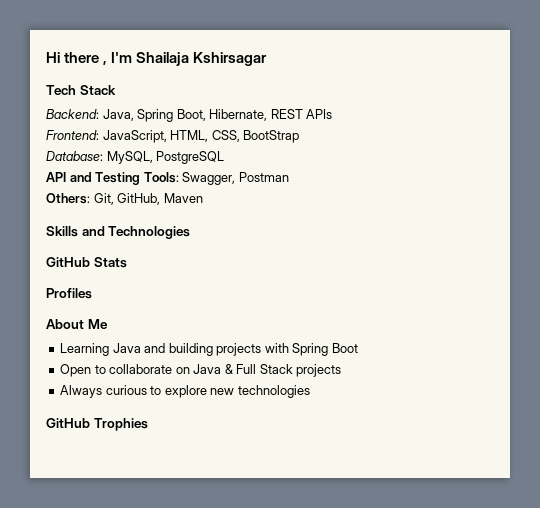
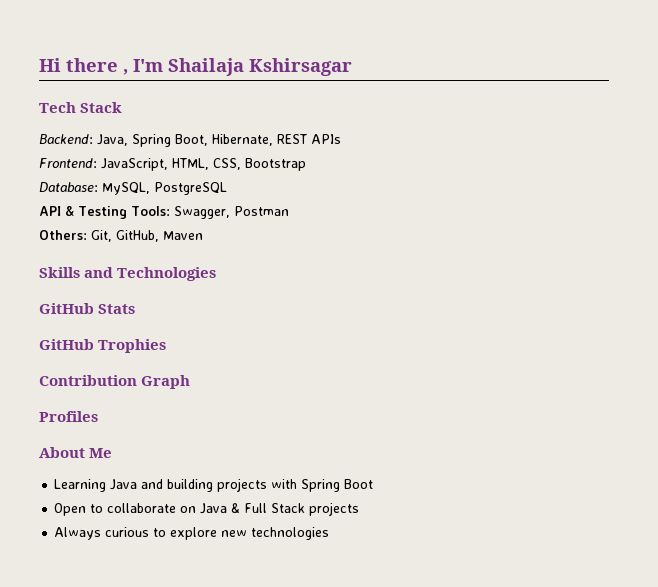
- Frontend: JavaScript, HTML, CSS, BootStrap
+ Frontend: JavaScript, HTML, CSS, Bootstrap
- API and Testing Tools: Swagger, Postman
+ API & Testing Tools: Swagger, Postman
+ GitHub Trophies
+ Contribution Graph
- GitHub Trophies

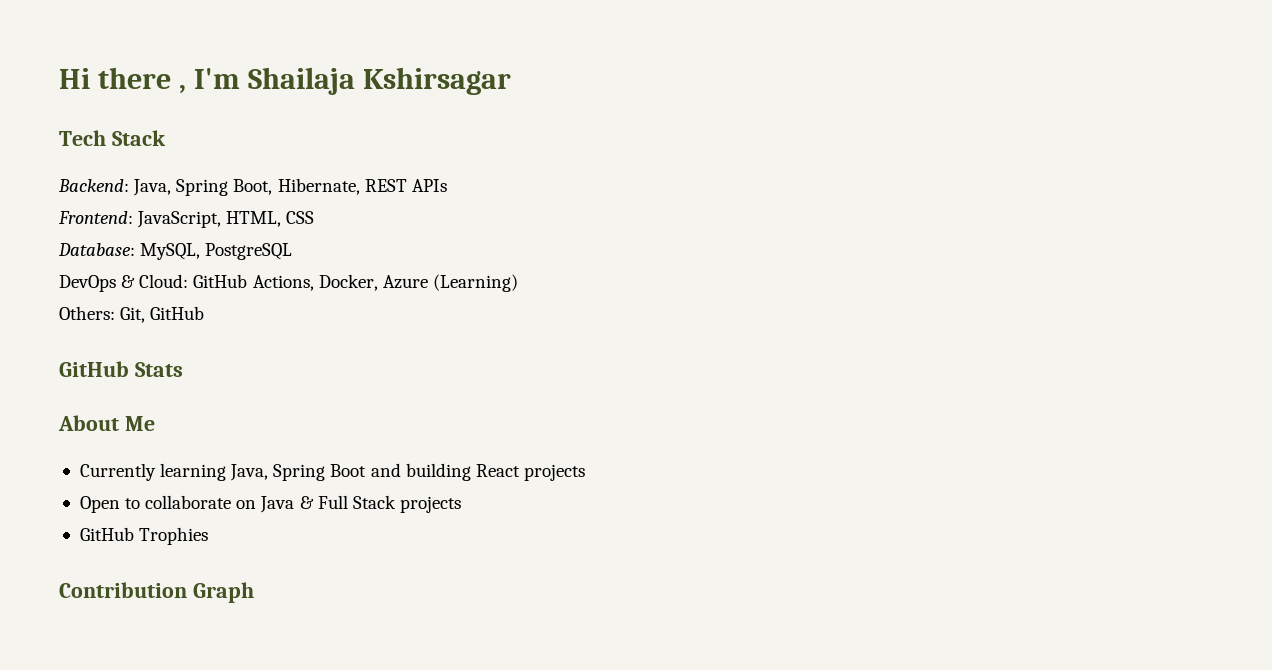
- Frontend: JavaScript, HTML, CSS, Bootstrap
+ Frontend: JavaScript, HTML, CSS
- API & Testing Tools: Swagger, Postman
- Others: Git, GitHub, Maven
- Skills and Technologies
+ DevOps & Cloud: GitHub Actions, Docker, Azure (Learning)
+ Others: Git, GitHub
  GitHub Stats
- GitHub Trophies
- Contribution Graph
- Profiles
  About Me
- Learning Java and building projects with Spring Boot
+ Currently learning Java, Spring Boot and building React projects
- Always curious to explore new technologies
+ GitHub Trophies
+ Contribution Graph

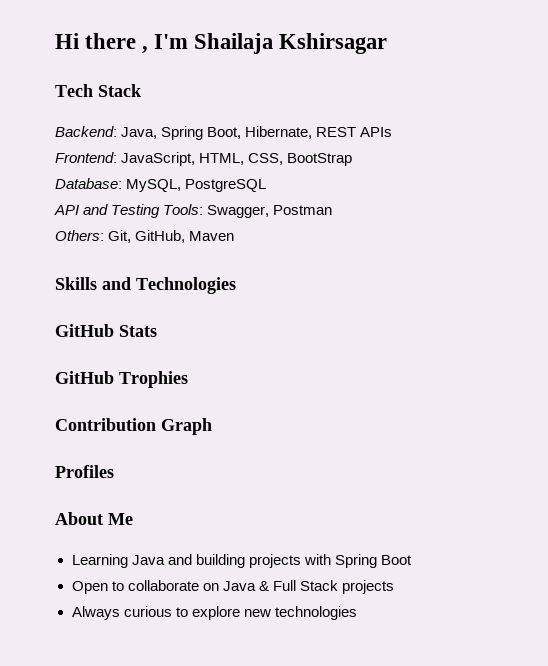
- Frontend: JavaScript, HTML, CSS
+ Frontend: JavaScript, HTML, CSS, BootStrap
- DevOps & Cloud: GitHub Actions, Docker, Azure (Learning)
- Others: Git, GitHub
+ API and Testing Tools: Swagger, Postman
+ Others: Git, GitHub, Maven
+ Skills and Technologies
  GitHub Stats
+ GitHub Trophies
+ Contribution Graph
+ Profiles
  About Me
- Currently learning Java, Spring Boot and building React projects
+ Learning Java and building projects with Spring Boot
- GitHub Trophies
- Contribution Graph
+ Always curious to explore new technologies

